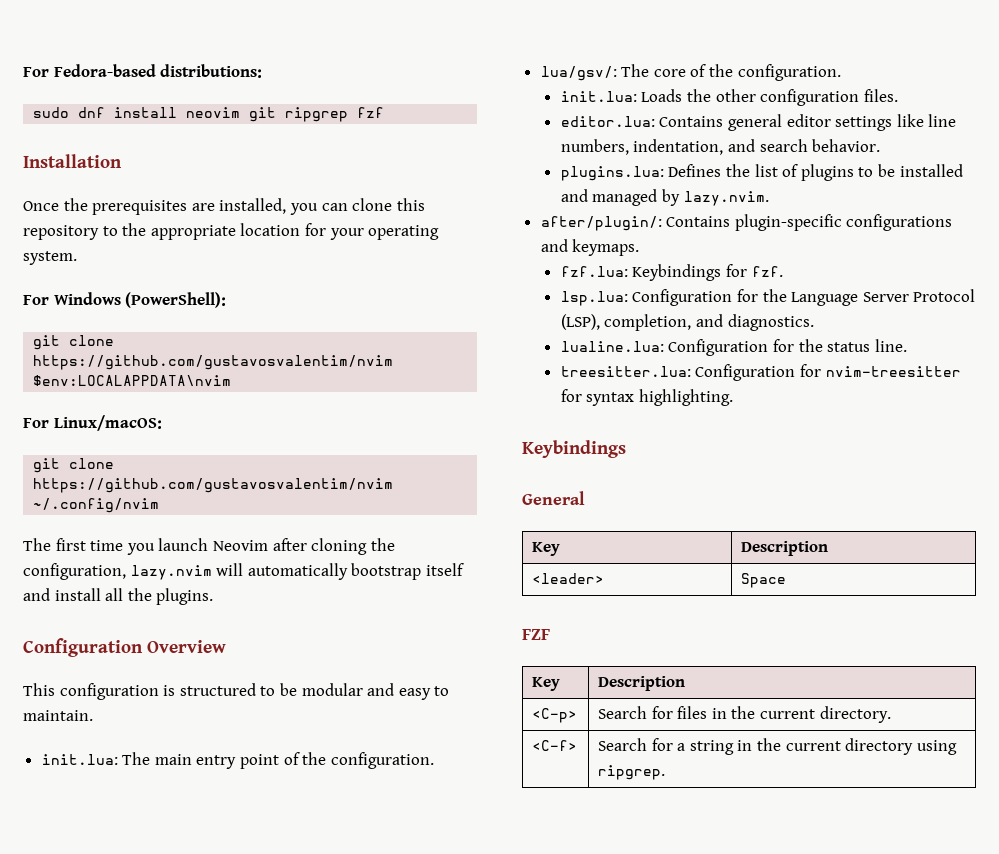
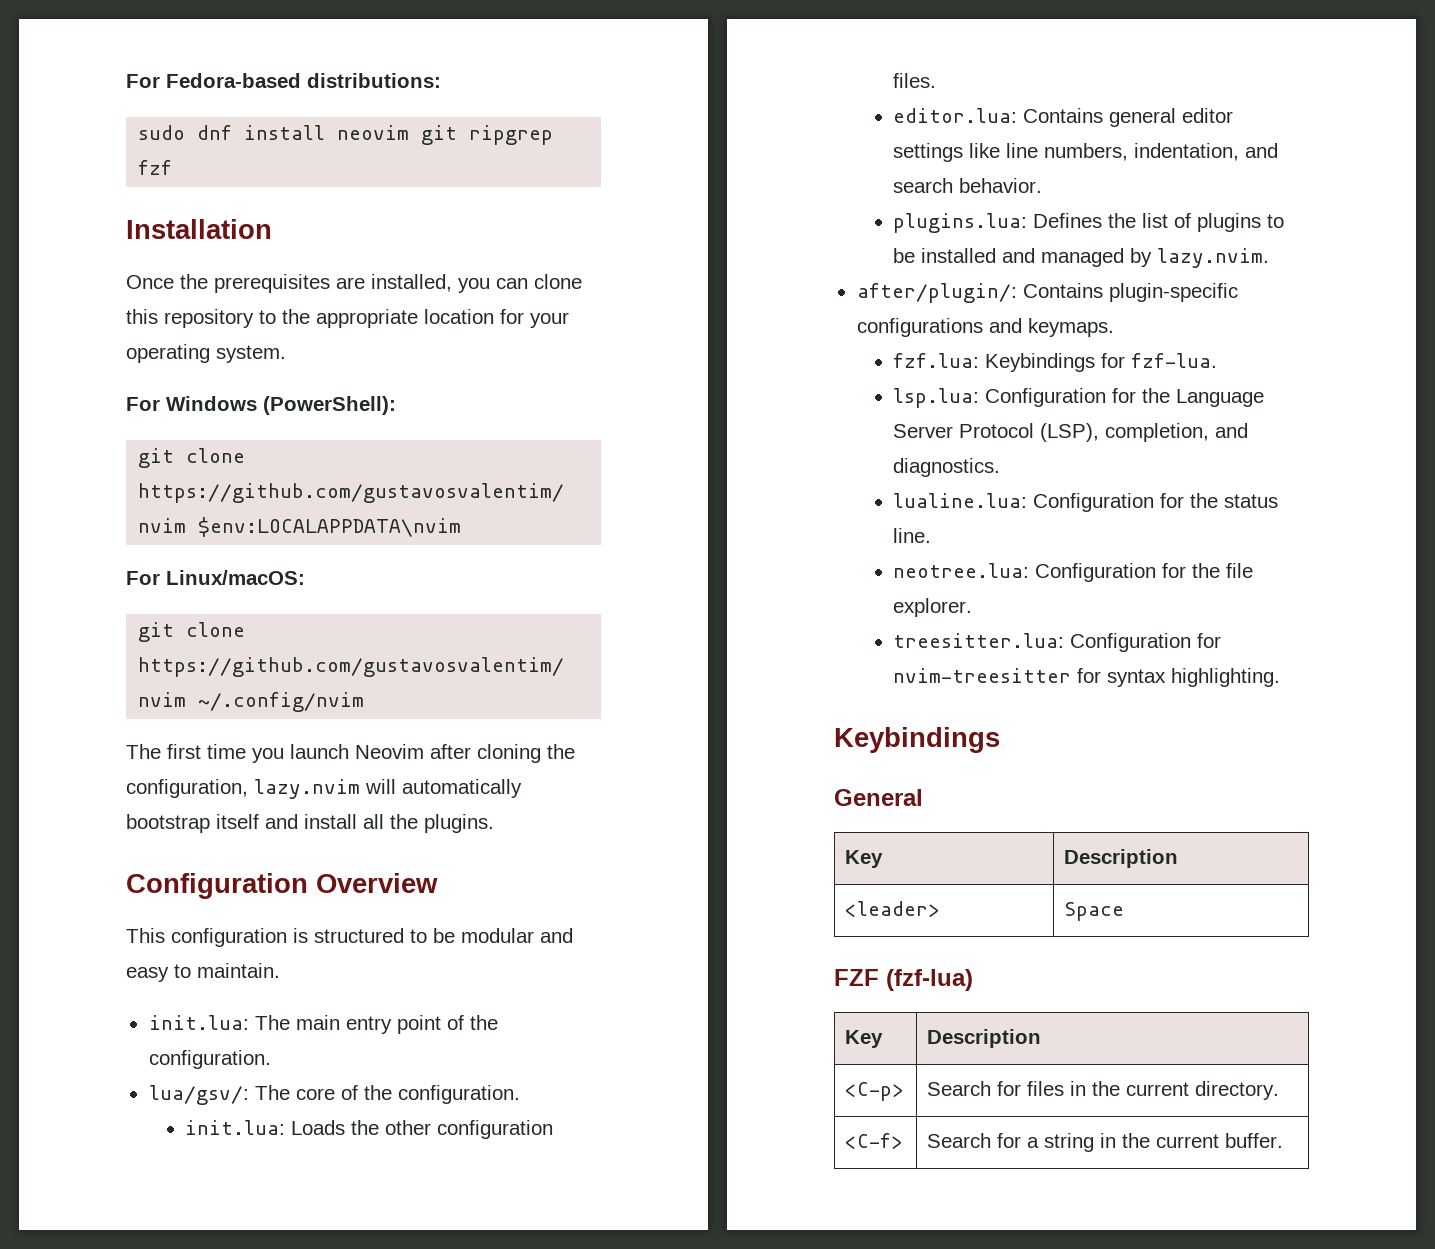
- fzf.lua: Keybindings for fzf.
+ fzf.lua: Keybindings for fzf-lua.
+ neotree.lua: Configuration for the file explorer.
- FZF
+ FZF (fzf-lua)
- <C-f> | Search for a string in the current directory using ripgrep.
+ <C-f> | Search for a string in the current buffer.

